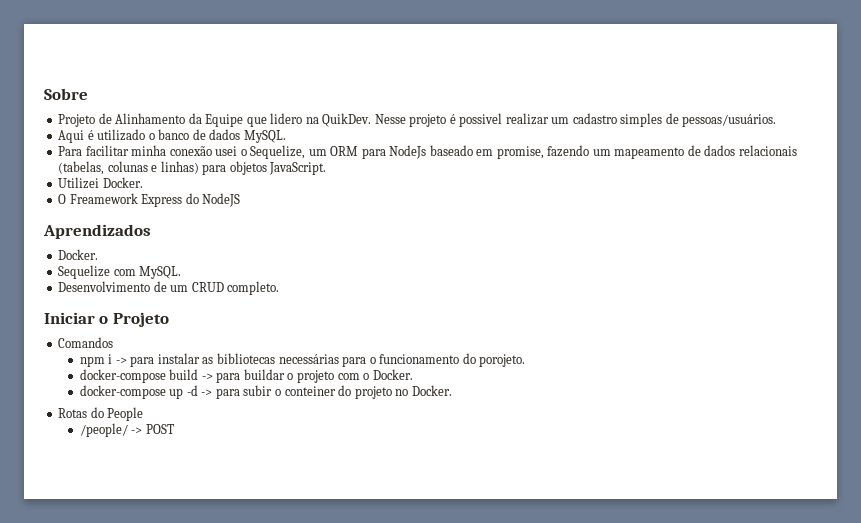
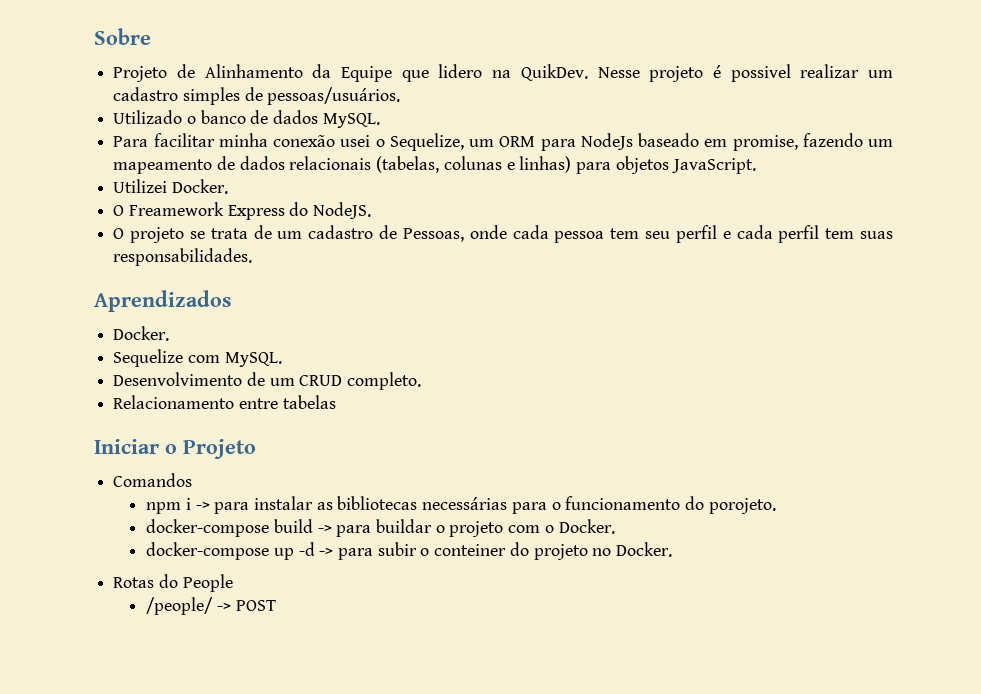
- Aqui é utilizado o banco de dados MySQL.
+ Utilizado o banco de dados MySQL.
- O Freamework Express do NodeJS
+ O Freamework Express do NodeJS.
+ O projeto se trata de um cadastro de Pessoas, onde cada pessoa tem seu perfil e cada perfil tem suas responsabilidades.
+ Relacionamento entre tabelas

